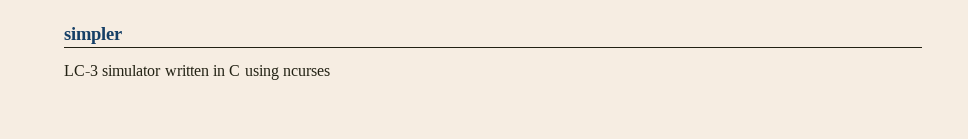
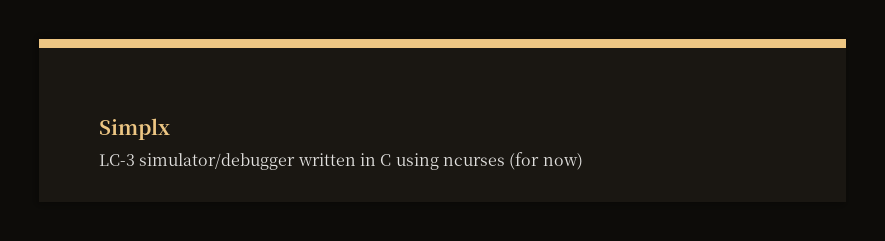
- simpler
+ Simplx
- LC-3 simulator written in C using ncurses
+ LC-3 simulator/debugger written in C using ncurses (for now)

